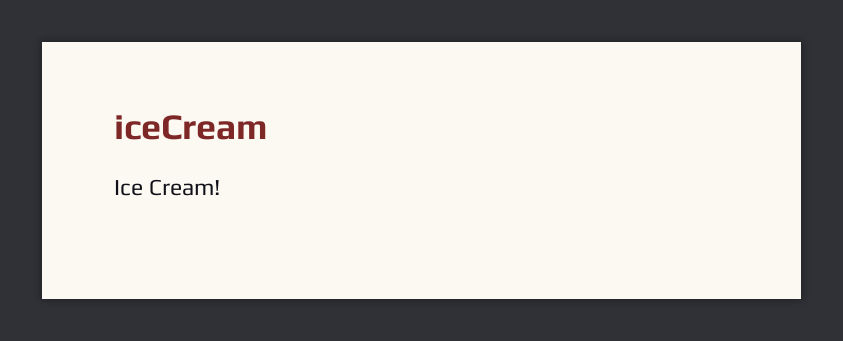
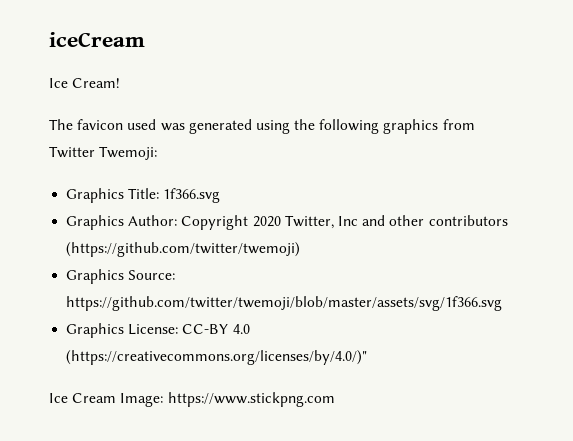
+ The favicon used was generated using the following graphics from Twitter Twemoji:
+ Graphics Title: 1f366.svg
+ Graphics Author: Copyright 2020 Twitter, Inc and other contributors (https://github.com/twitter/twemoji)
+ Graphics Source: https://github.com/twitter/twemoji/blob/master/assets/svg/1f366.svg
+ Graphics License: CC-BY 4.0 (https://creativecommons.org/licenses/by/4.0/)"
+ Ice Cream Image: https://www.stickpng.com

